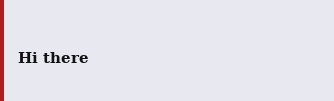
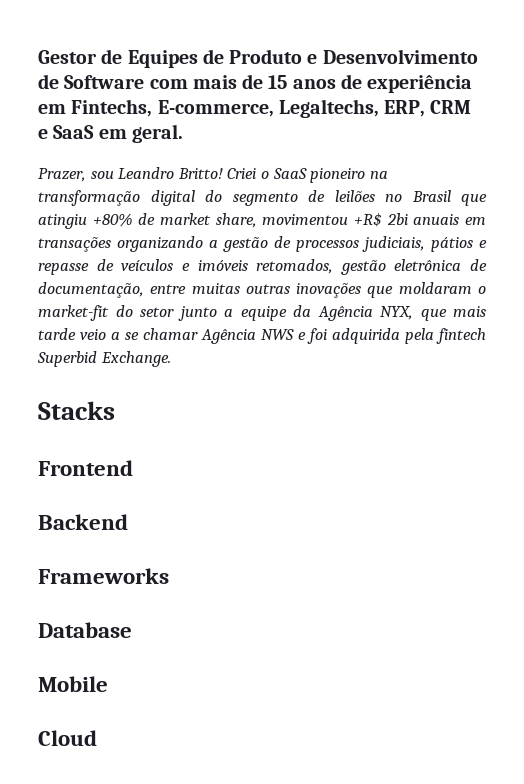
- Hi there
+ Gestor de Equipes de Produto e Desenvolvimento de Software com mais de 15 anos de experiência em Fintechs, E-commerce, Legaltechs, ERP, CRM e SaaS em geral.
+ Prazer, sou Leandro Britto! Criei o SaaS pioneiro na transformação digital do segmento de leilões no Brasil que atingiu +80% de market share, movimentou +R$ 2bi anuais em transações organizando a gestão de processos judiciais, pátios e repasse de veículos e imóveis retomados, gestão eletrônica de documentação, entre muitas outras inovações que moldaram o market-fit do setor junto a equipe da Agência NYX, que mais tarde veio a se chamar Agência NWS e foi adquirida pela fintech Superbid Exchange.
+ Stacks
+ Frontend
+ Backend
+ Frameworks
+ Database
+ Mobile
+ Cloud

